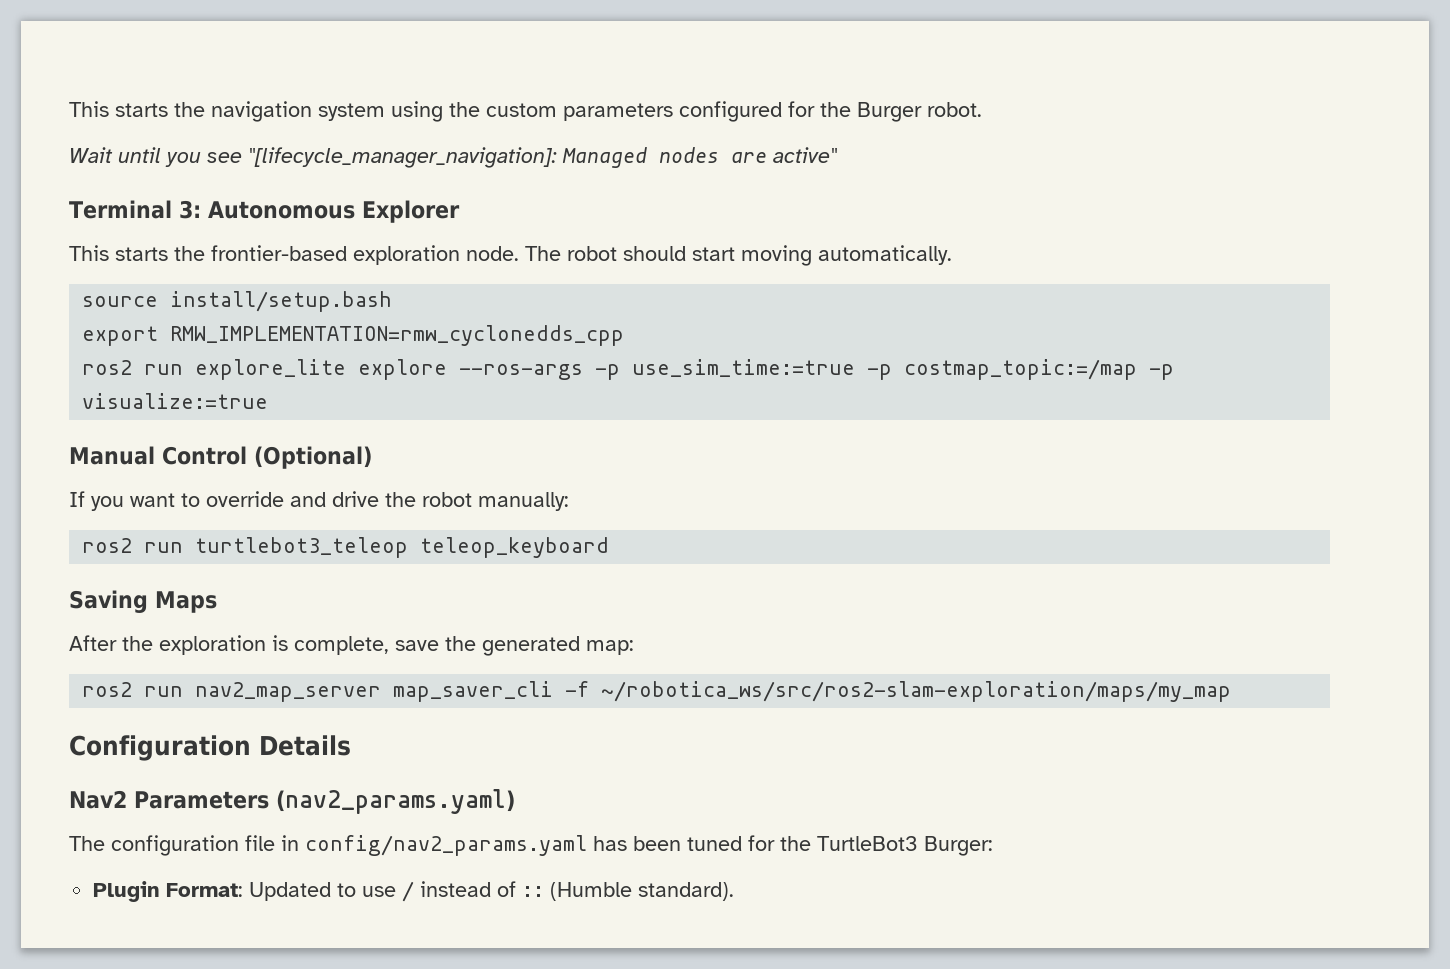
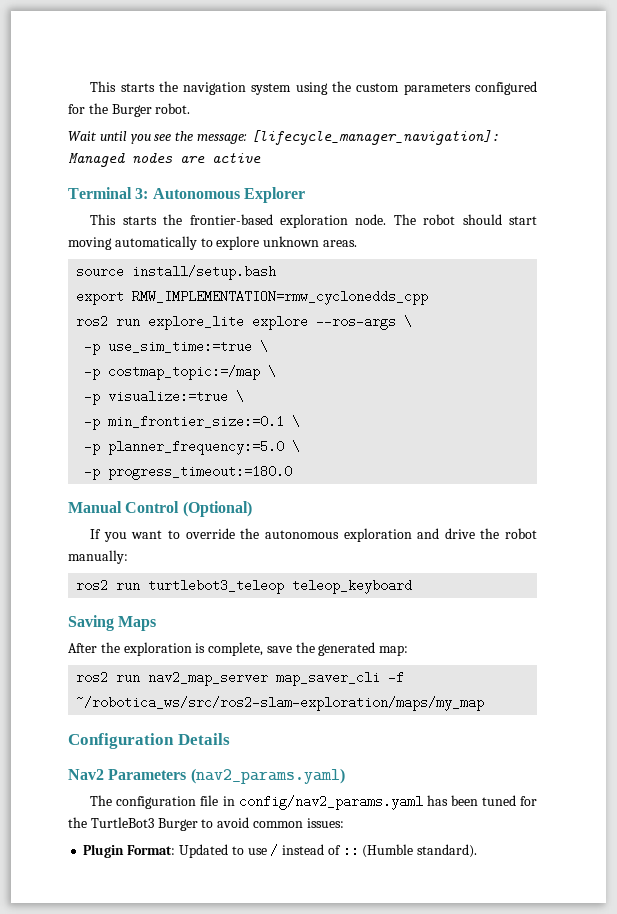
- Wait until you see "[lifecycle_manager_navigation]: Managed nodes are active"
+ Wait until you see the message: [lifecycle_manager_navigation]: Managed nodes are active
- The robot should start moving automatically.
+ The robot should start moving automatically to explore unknown areas.
- ros2 run explore_lite explore --ros-args -p use_sim_time:=true -p costmap_topic:=/map -p visualize:=true
+ ros2 run explore_lite explore --ros-args \
+ -p use_sim_time:=true \
+ -p costmap_topic:=/map \
+ -p visualize:=true \
+ -p min_frontier_size:=0.1 \
+ -p planner_frequency:=5.0 \
+ -p progress_timeout:=180.0
- If you want to override and drive the robot manually:
+ If you want to override the autonomous exploration and drive the robot manually:
- The configuration file in config/nav2_params.yaml has been tuned for the TurtleBot3 Burger:
+ The configuration file in config/nav2_params.yaml has been tuned for the TurtleBot3 Burger to avoid common issues:

